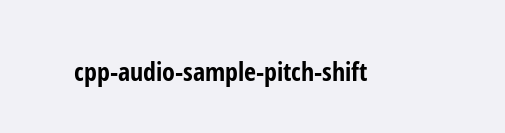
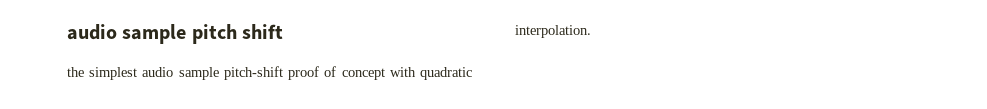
- cpp-audio-sample-pitch-shift
+ audio sample pitch shift
+ the simplest audio sample pitch-shift proof of concept with quadratic interpolation.

